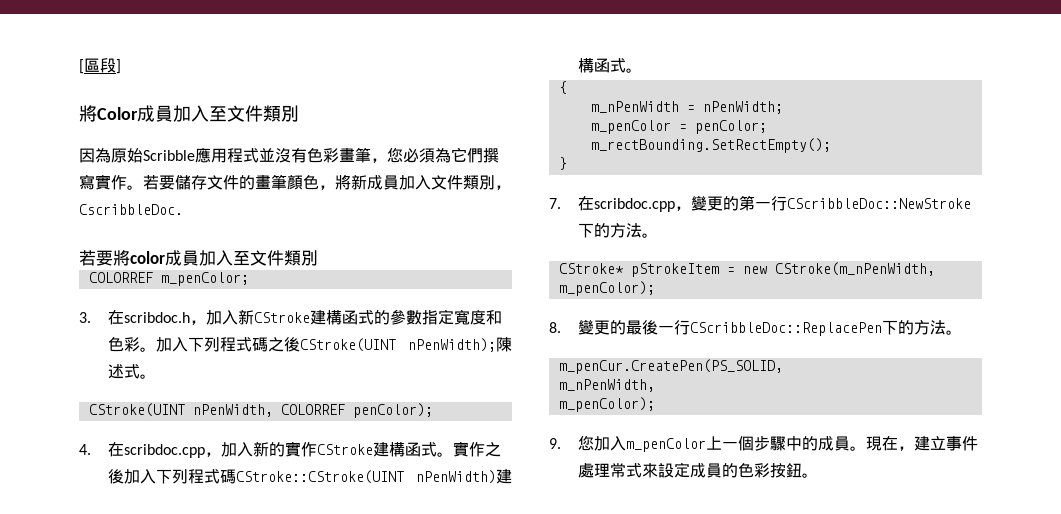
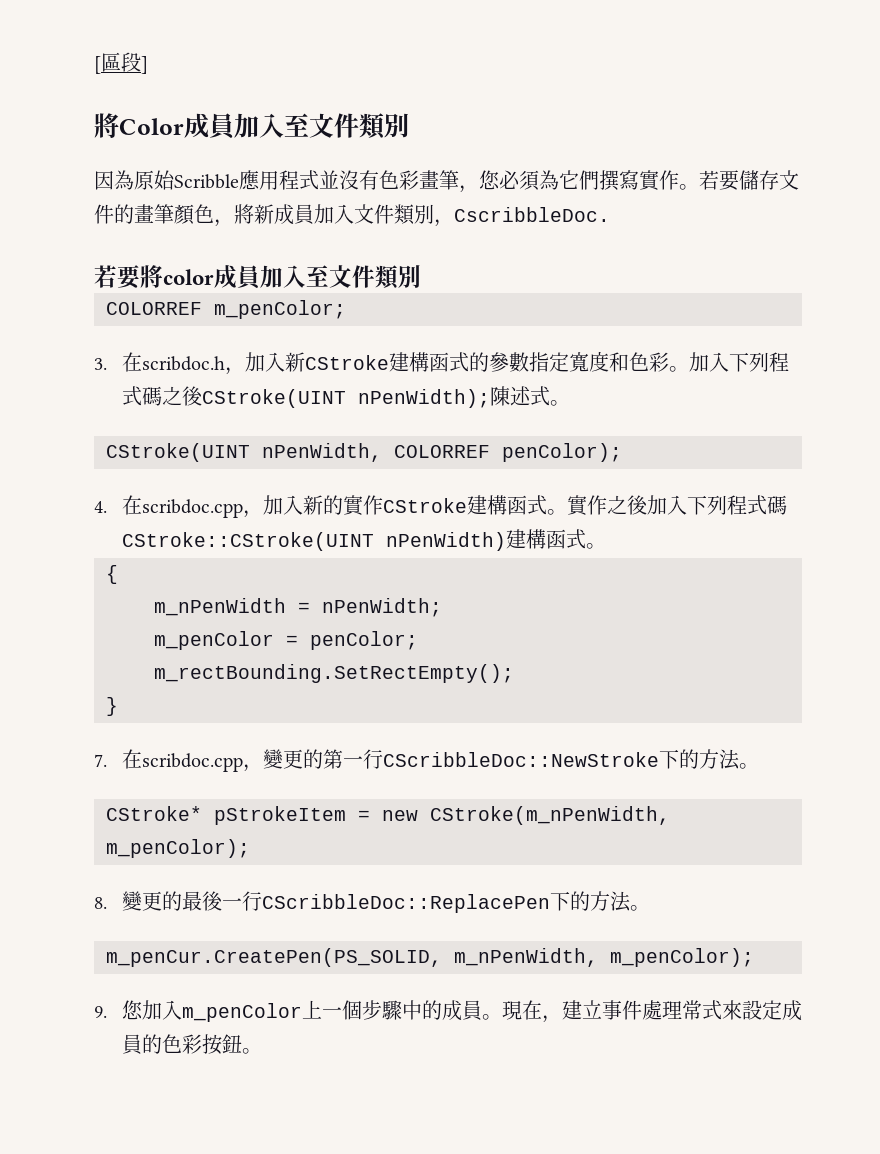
- m_penCur.CreatePen(PS_SOLID,
- m_nPenWidth,
- m_penColor);
+ m_penCur.CreatePen(PS_SOLID, m_nPenWidth, m_penColor);

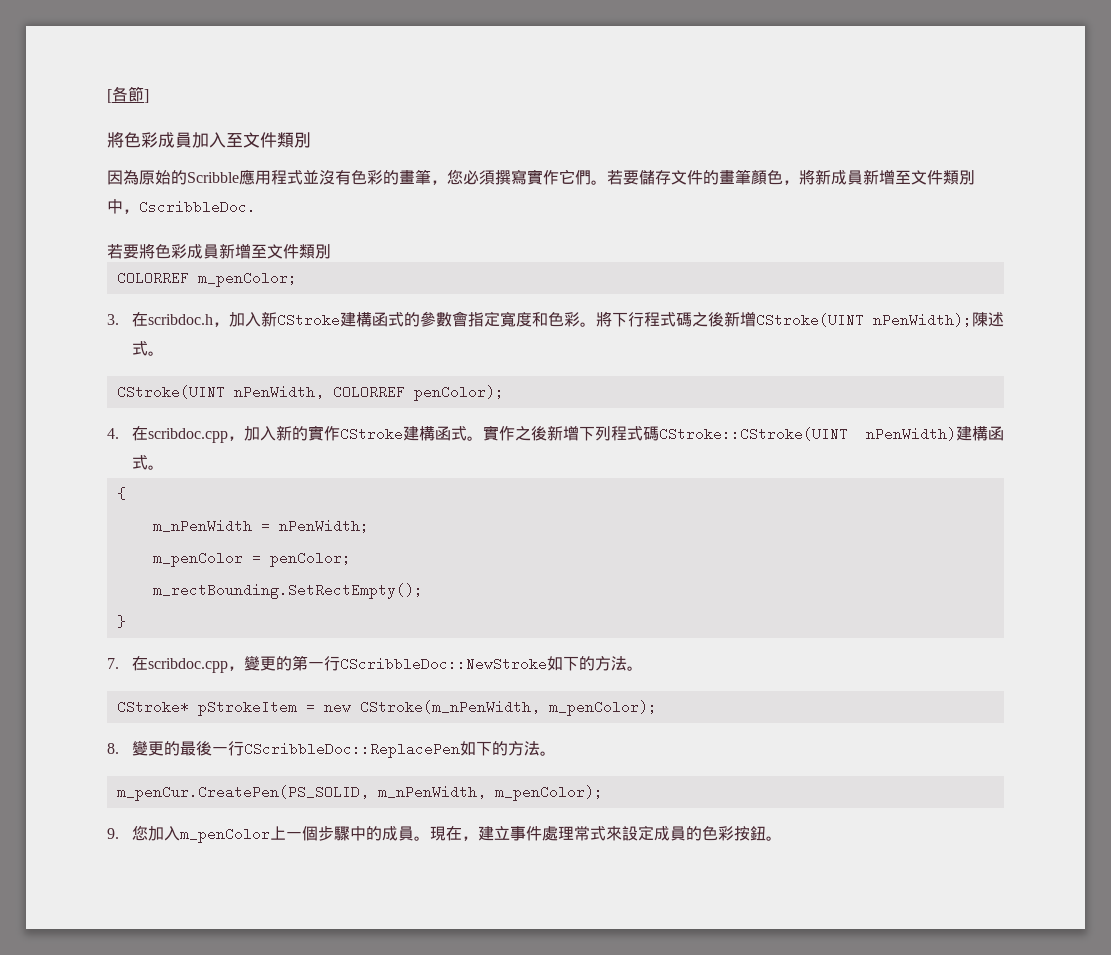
- [區段]
+ [各節]
- 將Color成員加入至文件類別
+ 將色彩成員加入至文件類別
- 因為原始Scribble應用程式並沒有色彩畫筆，您必須為它們撰寫實作。
+ 因為原始的Scribble應用程式並沒有色彩的畫筆，您必須撰寫實作它們。
- 若要儲存文件的畫筆顏色，將新成員加入文件類別，CscribbleDoc.
+ 若要儲存文件的畫筆顏色，將新成員新增至文件類別中，CscribbleDoc.
- 若要將color成員加入至文件類別
+ 若要將色彩成員新增至文件類別
- 3.在scribdoc.h，加入新CStroke建構函式的參數指定寬度和色彩。
+ 3.在scribdoc.h，加入新CStroke建構函式的參數會指定寬度和色彩。
- 加入下列程式碼之後CStroke(UINT nPenWidth);陳述式。
+ 將下行程式碼之後新增CStroke(UINT nPenWidth);陳述式。
- 實作之後加入下列程式碼CStroke::CStroke(UINT nPenWidth)建構函式。
+ 實作之後新增下列程式碼CStroke::CStroke(UINT nPenWidth)建構函式。
- 7.在scribdoc.cpp，變更的第一行CScribbleDoc::NewStroke下的方法。
+ 7.在scribdoc.cpp，變更的第一行CScribbleDoc::NewStroke如下的方法。
- 8.變更的最後一行CScribbleDoc::ReplacePen下的方法。
+ 8.變更的最後一行CScribbleDoc::ReplacePen如下的方法。

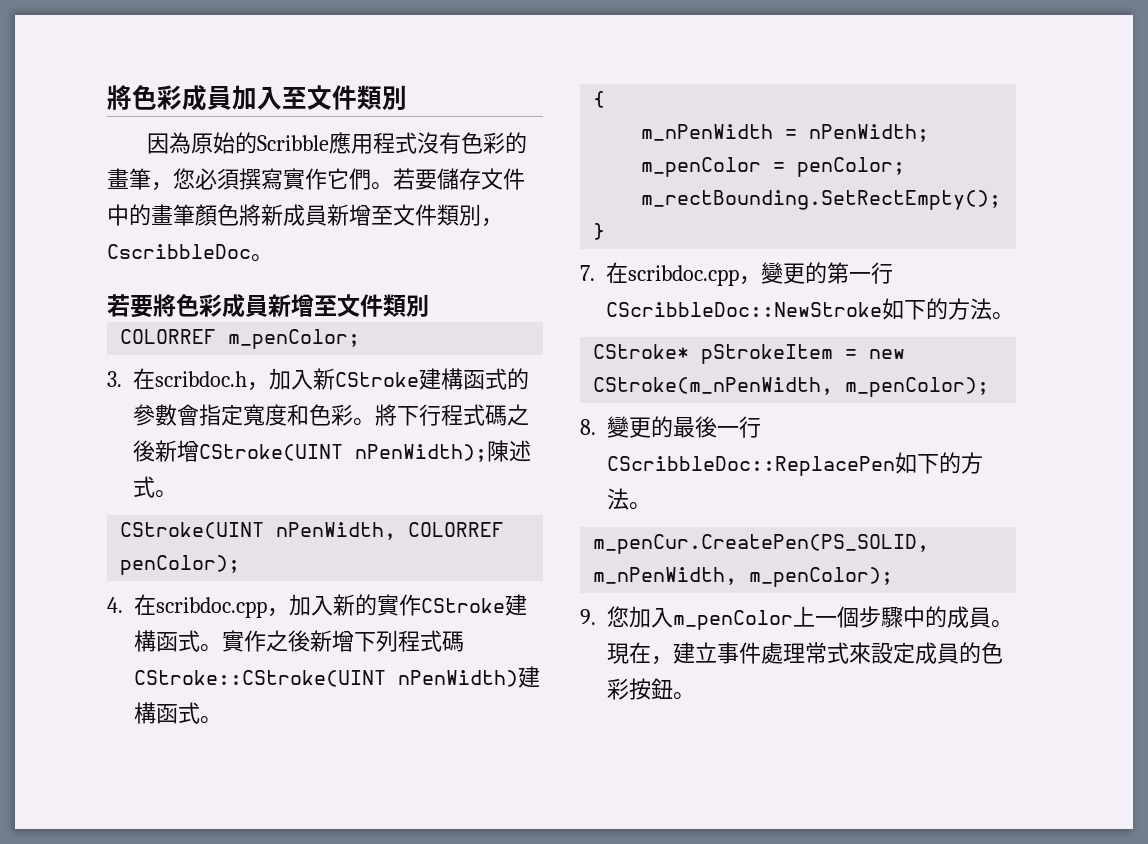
- [各節]
- 因為原始的Scribble應用程式並沒有色彩的畫筆，您必須撰寫實作它們。
+ 因為原始的Scribble應用程式沒有色彩的畫筆，您必須撰寫實作它們。
- 若要儲存文件的畫筆顏色，將新成員新增至文件類別中，CscribbleDoc.
+ 若要儲存文件中的畫筆顏色將新成員新增至文件類別，CscribbleDoc。

